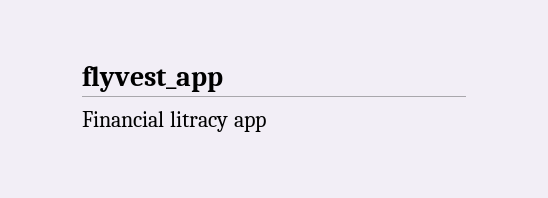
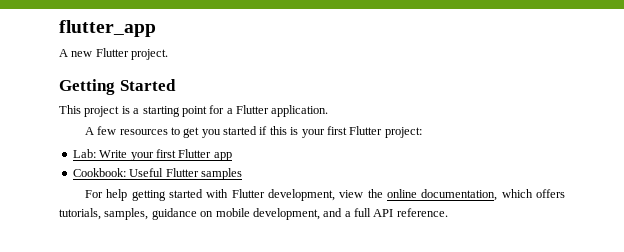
- flyvest_app
- Financial litracy app
+ flutter_app
+ A new Flutter project.
+ Getting Started
+ This project is a starting point for a Flutter application.
+ A few resources to get you started if this is your first Flutter project:
+ Lab: Write your first Flutter app
+ Cookbook: Useful Flutter samples
+ For help getting started with Flutter development, view the online documentation, which offers tutorials, samples, guidance on mobile development, and a full API reference.

